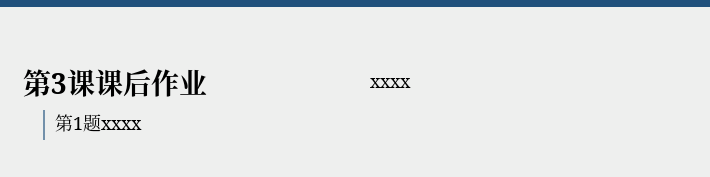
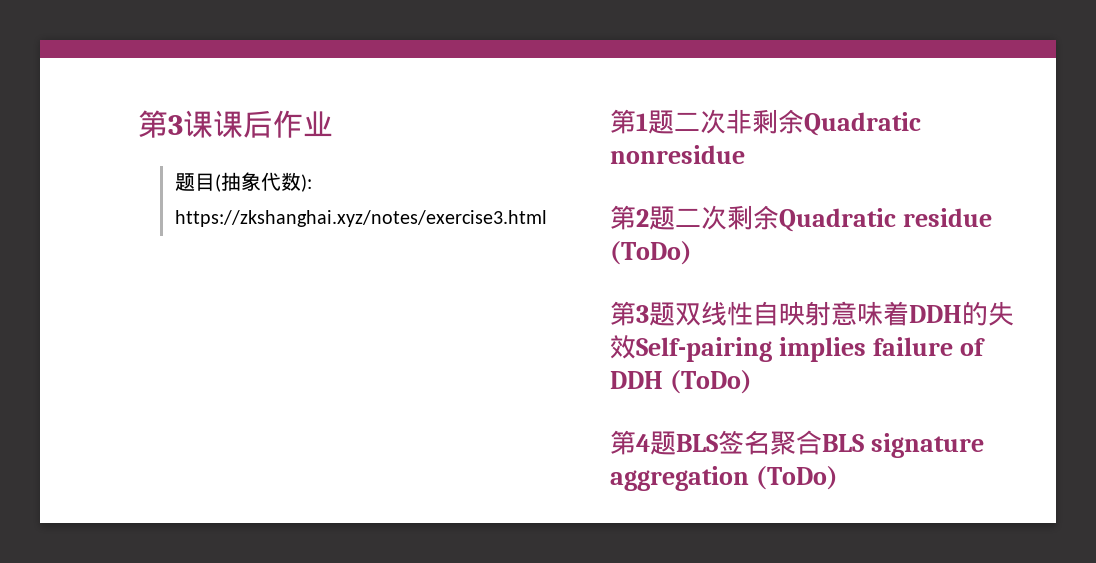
- 第1题xxxx
- xxxx
+ 题目(抽象代数): https://zkshanghai.xyz/notes/exercise3.html
+ 第1题二次非剩余Quadratic nonresidue
+ 第2题二次剩余Quadratic residue (ToDo)
+ 第3题双线性自映射意味着DDH的失效Self-pairing implies failure of DDH (ToDo)
+ 第4题BLS签名聚合BLS signature aggregation (ToDo)

